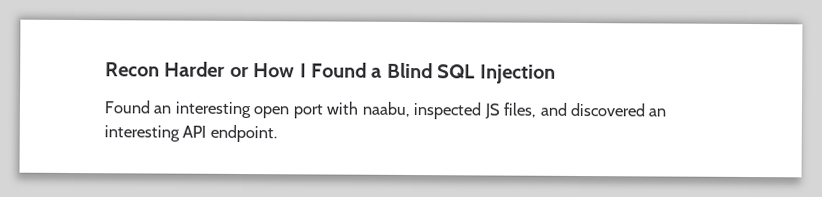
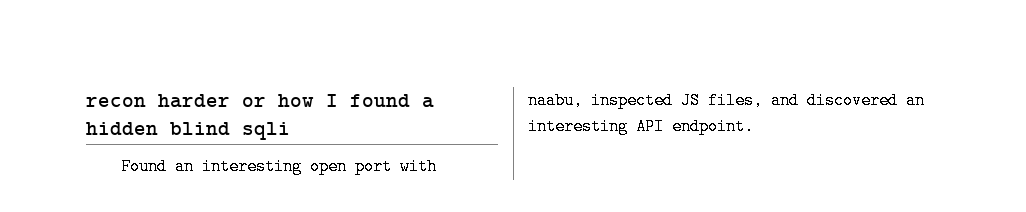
- Recon Harder or How I Found a Blind SQL Injection
+ recon harder or how I found a hidden blind sqli

